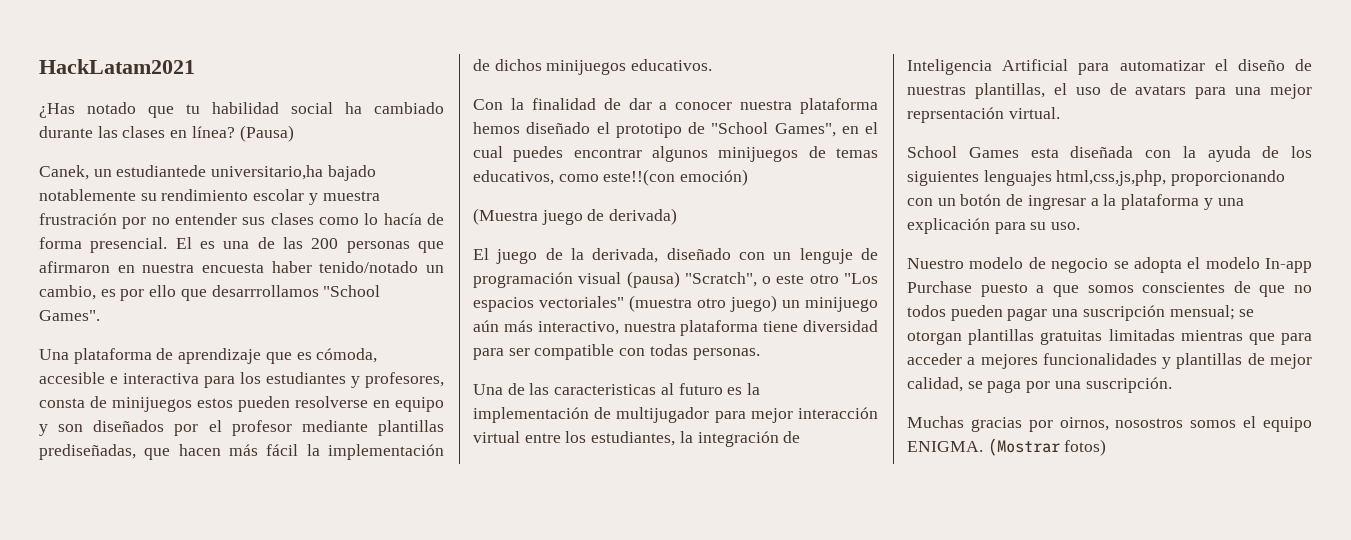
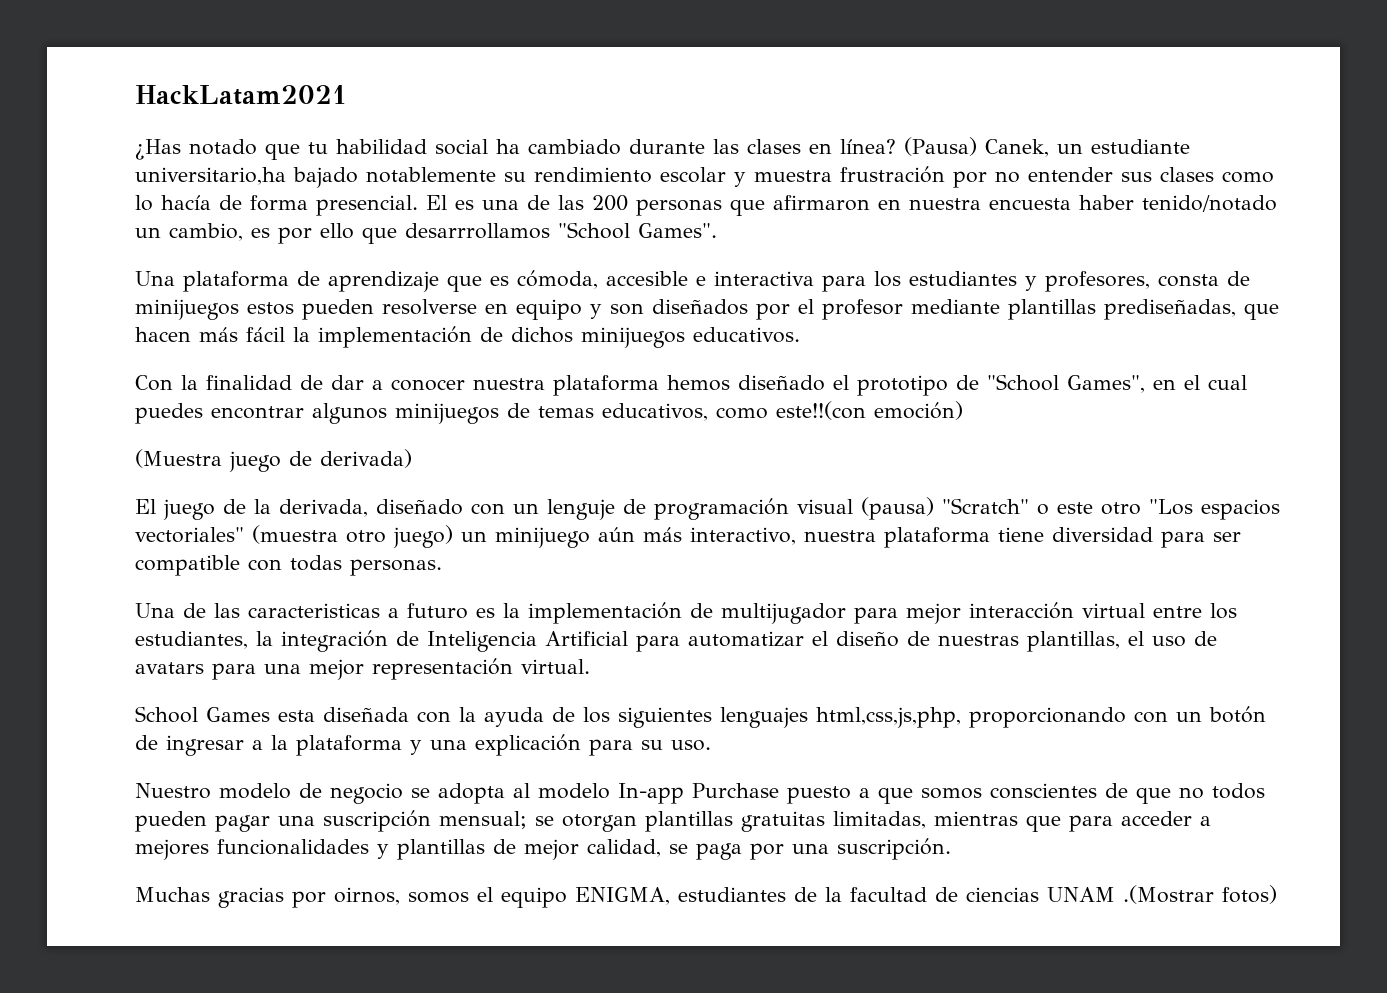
- (Pausa)
- Canek, un estudiantede universitario,ha bajado notablemente su rendimiento escolar y muestra frustración por no entender sus clases como lo hacía de forma presencial.
+ (Pausa) Canek, un estudiante universitario,ha bajado notablemente su rendimiento escolar y muestra frustración por no entender sus clases como lo hacía de forma presencial.
- El juego de la derivada, diseñado con un lenguje de programación visual (pausa) "Scratch", o este otro "Los espacios vectoriales" (muestra otro juego) un minijuego aún más interactivo, nuestra plataforma tiene diversidad para ser compatible con todas personas.
+ El juego de la derivada, diseñado con un lenguje de programación visual (pausa) "Scratch" o este otro "Los espacios vectoriales" (muestra otro juego) un minijuego aún más interactivo, nuestra plataforma tiene diversidad para ser compatible con todas personas.
- Una de las caracteristicas al futuro es la implementación de multijugador para mejor interacción virtual entre los estudiantes, la integración de Inteligencia Artificial para automatizar el diseño de nuestras plantillas, el uso de avatars para una mejor reprsentación virtual.
+ Una de las caracteristicas a futuro es la implementación de multijugador para mejor interacción virtual entre los estudiantes, la integración de Inteligencia Artificial para automatizar el diseño de nuestras plantillas, el uso de avatars para una mejor representación virtual.
- Nuestro modelo de negocio se adopta el modelo In-app Purchase puesto a que somos conscientes de que no todos pueden pagar una suscripción mensual; se otorgan plantillas gratuitas limitadas mientras que para acceder a mejores funcionalidades y plantillas de mejor calidad, se paga por una suscripción.
+ Nuestro modelo de negocio se adopta al modelo In-app Purchase puesto a que somos conscientes de que no todos pueden pagar una suscripción mensual; se otorgan plantillas gratuitas limitadas, mientras que para acceder a mejores funcionalidades y plantillas de mejor calidad, se paga por una suscripción.
- Muchas gracias por oirnos, nosostros somos el equipo ENIGMA. (Mostrar fotos)
+ Muchas gracias por oirnos, somos el equipo ENIGMA, estudiantes de la facultad de ciencias UNAM .(Mostrar fotos)

